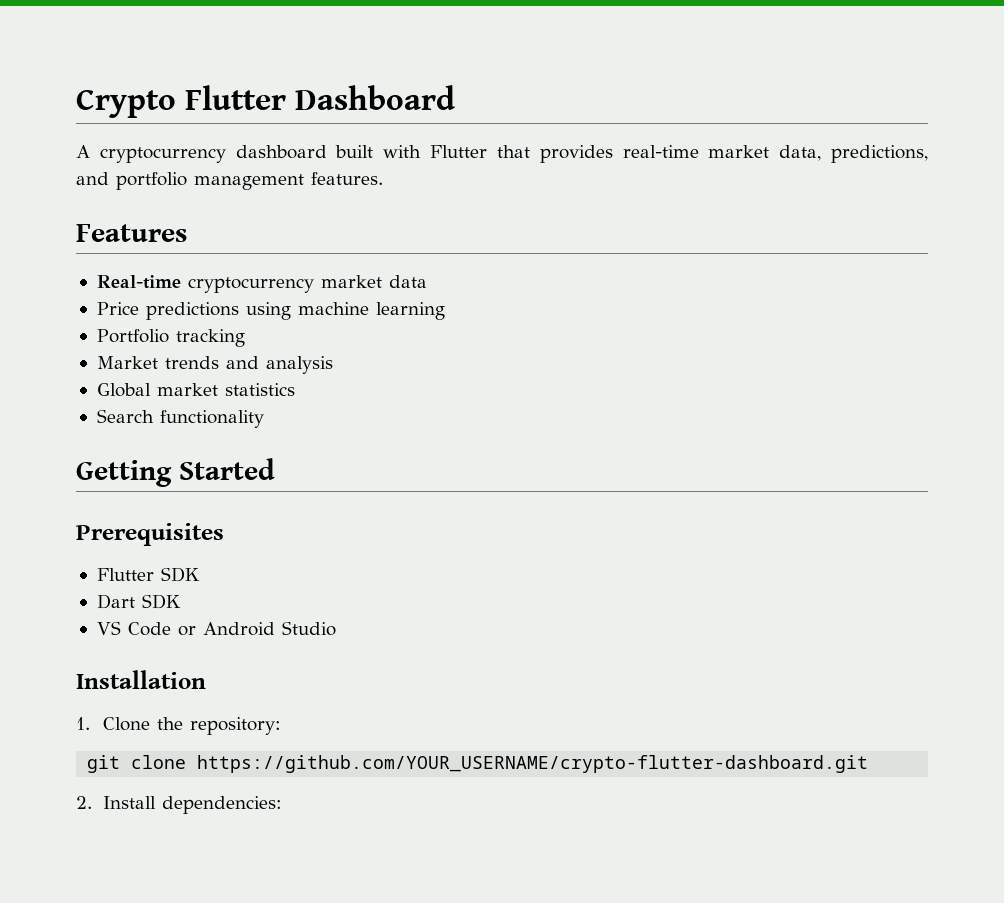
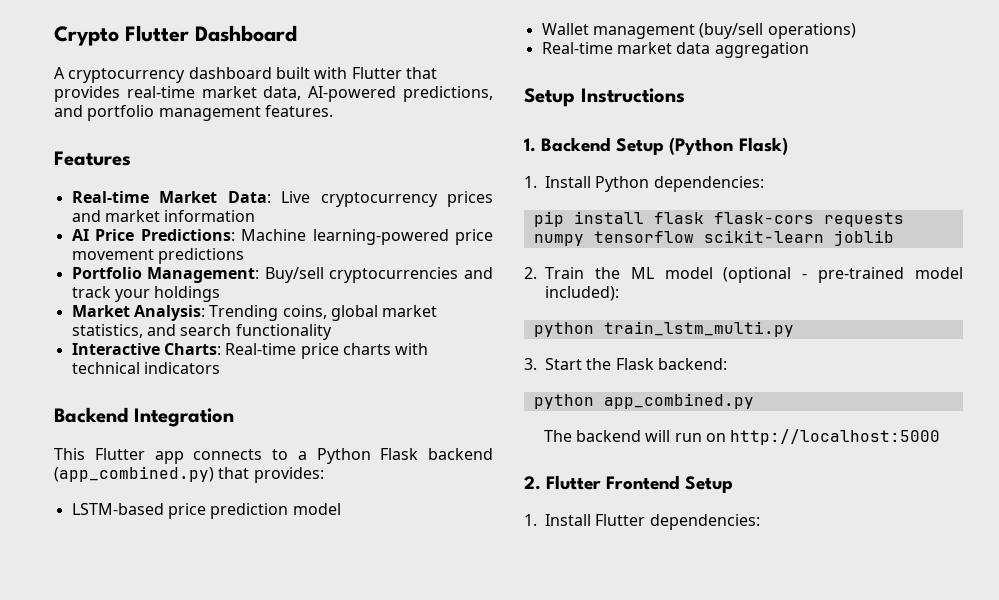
- A cryptocurrency dashboard built with Flutter that provides real-time market data, predictions, and portfolio management features.
+ A cryptocurrency dashboard built with Flutter that provides real-time market data, AI-powered predictions, and portfolio management features.
- Real-time cryptocurrency market data
- Price predictions using machine learning
- Portfolio tracking
- Market trends and analysis
- Global market statistics
- Search functionality
- Getting Started
- Prerequisites
- Flutter SDK
- Dart SDK
- VS Code or Android Studio
- Installation
- 1. Clone the repository:
- git clone https://github.com/YOUR_USERNAME/crypto-flutter-dashboard.git
- 2. Install dependencies:
+ Real-time Market Data: Live cryptocurrency prices and market information
+ AI Price Predictions: Machine learning-powered price movement predictions
+ Portfolio Management: Buy/sell cryptocurrencies and track your holdings
+ Market Analysis: Trending coins, global market statistics, and search functionality
+ Interactive Charts: Real-time price charts with technical indicators
+ Backend Integration
+ This Flutter app connects to a Python Flask backend (app_combined.py) that provides:
+ LSTM-based price prediction model
+ Wallet management (buy/sell operations)
+ Real-time market data aggregation
+ Setup Instructions
+ 1. Backend Setup (Python Flask)
+ 1. Install Python dependencies:
+ pip install flask flask-cors requests numpy tensorflow scikit-learn joblib
+ 2. Train the ML model (optional - pre-trained model included):
+ python train_lstm_multi.py
+ 3. Start the Flask backend:
+ python app_combined.py
+ The backend will run on http://localhost:5000
+ 2. Flutter Frontend Setup
+ 1. Install Flutter dependencies:

